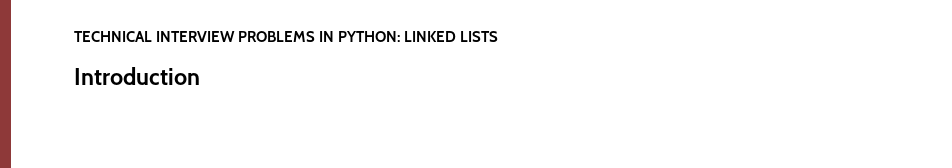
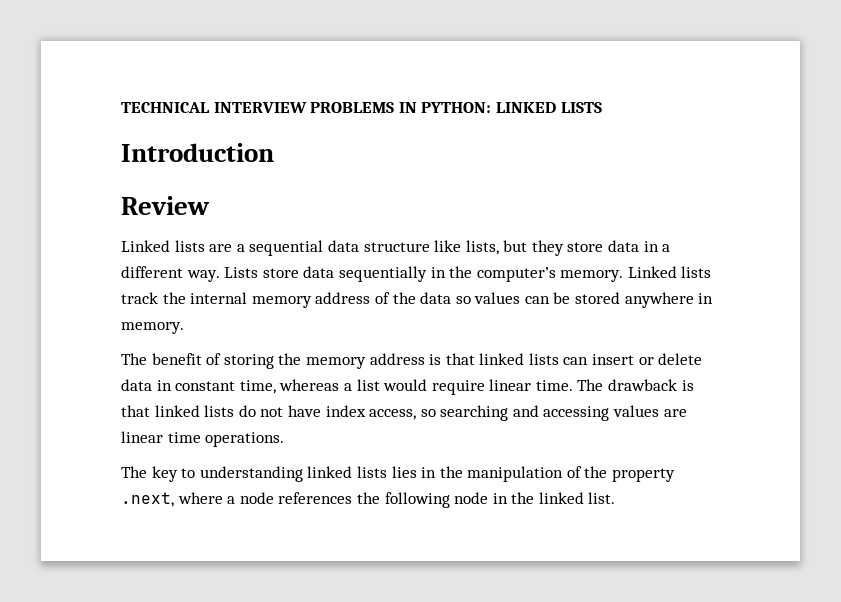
+ Review
+ Linked lists are a sequential data structure like lists, but they store data in a different way. Lists store data sequentially in the computer’s memory. Linked lists track the internal memory address of the data so values can be stored anywhere in memory.
+ The benefit of storing the memory address is that linked lists can insert or delete data in constant time, whereas a list would require linear time. The drawback is that linked lists do not have index access, so searching and accessing values are linear time operations.
+ The key to understanding linked lists lies in the manipulation of the property .next, where a node references the following node in the linked list.

